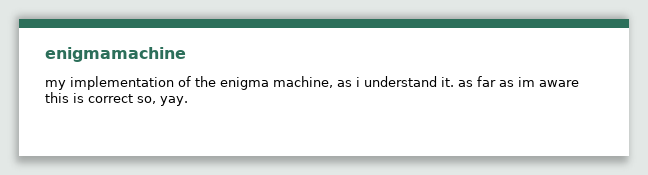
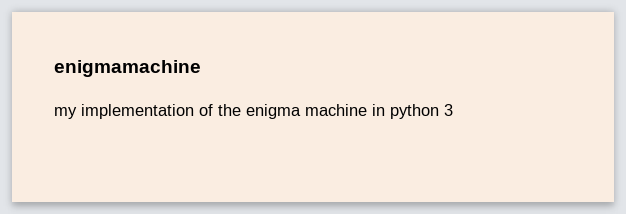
- my implementation of the enigma machine, as i understand it. as far as im aware this is correct so, yay.
+ my implementation of the enigma machine in python 3

